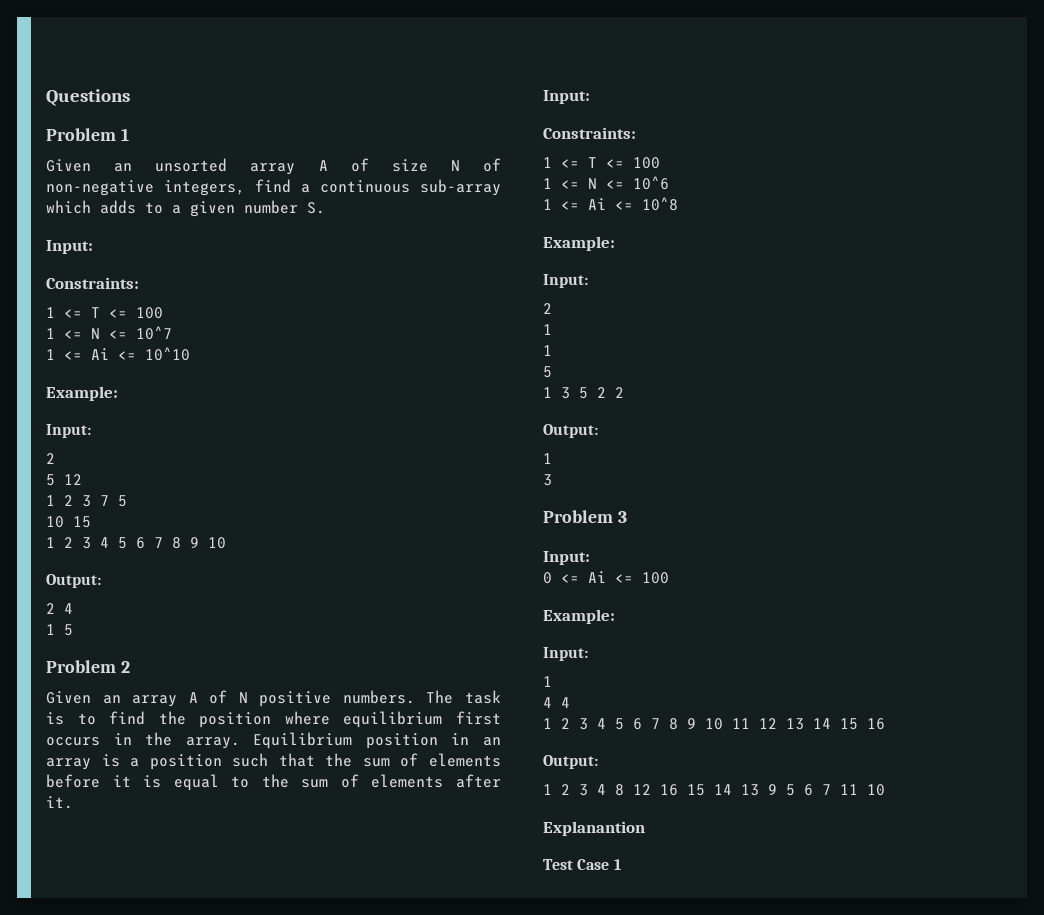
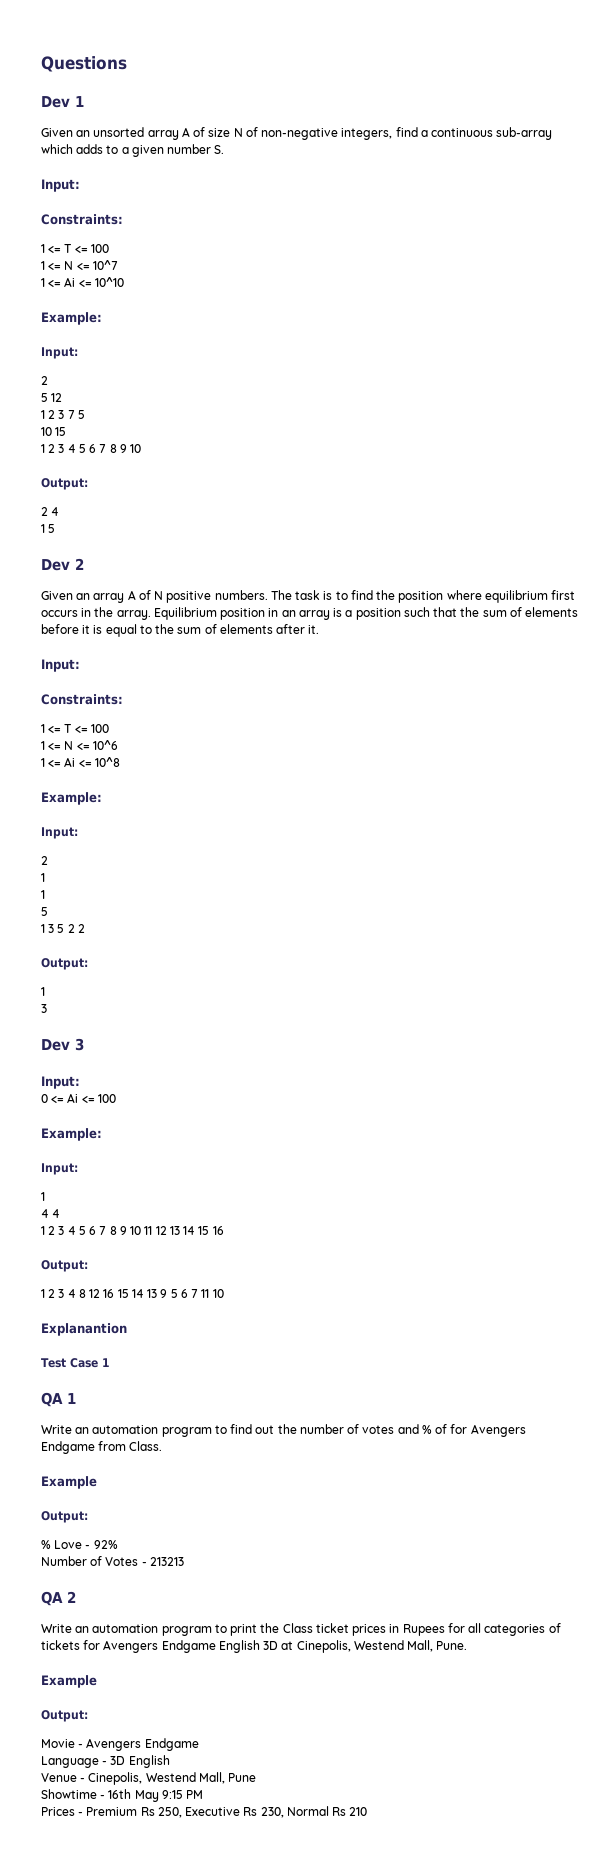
- Problem 1
+ Dev 1
- Problem 2
+ Dev 2
- Problem 3
+ Dev 3
+ QA 1
+ Write an automation program to find out the number of votes and % of for Avengers Endgame from Class.
+ Example
+ Output:
+ % Love - 92%
+ Number of Votes - 213213
+ QA 2
+ Write an automation program to print the Class ticket prices in Rupees for all categories of tickets for Avengers Endgame English 3D at Cinepolis, Westend Mall, Pune.
+ Example
+ Output:
+ Movie - Avengers Endgame
+ Language - 3D English
+ Venue - Cinepolis, Westend Mall, Pune
+ Showtime - 16th May 9:15 PM
+ Prices - Premium Rs 250, Executive Rs 230, Normal Rs 210

